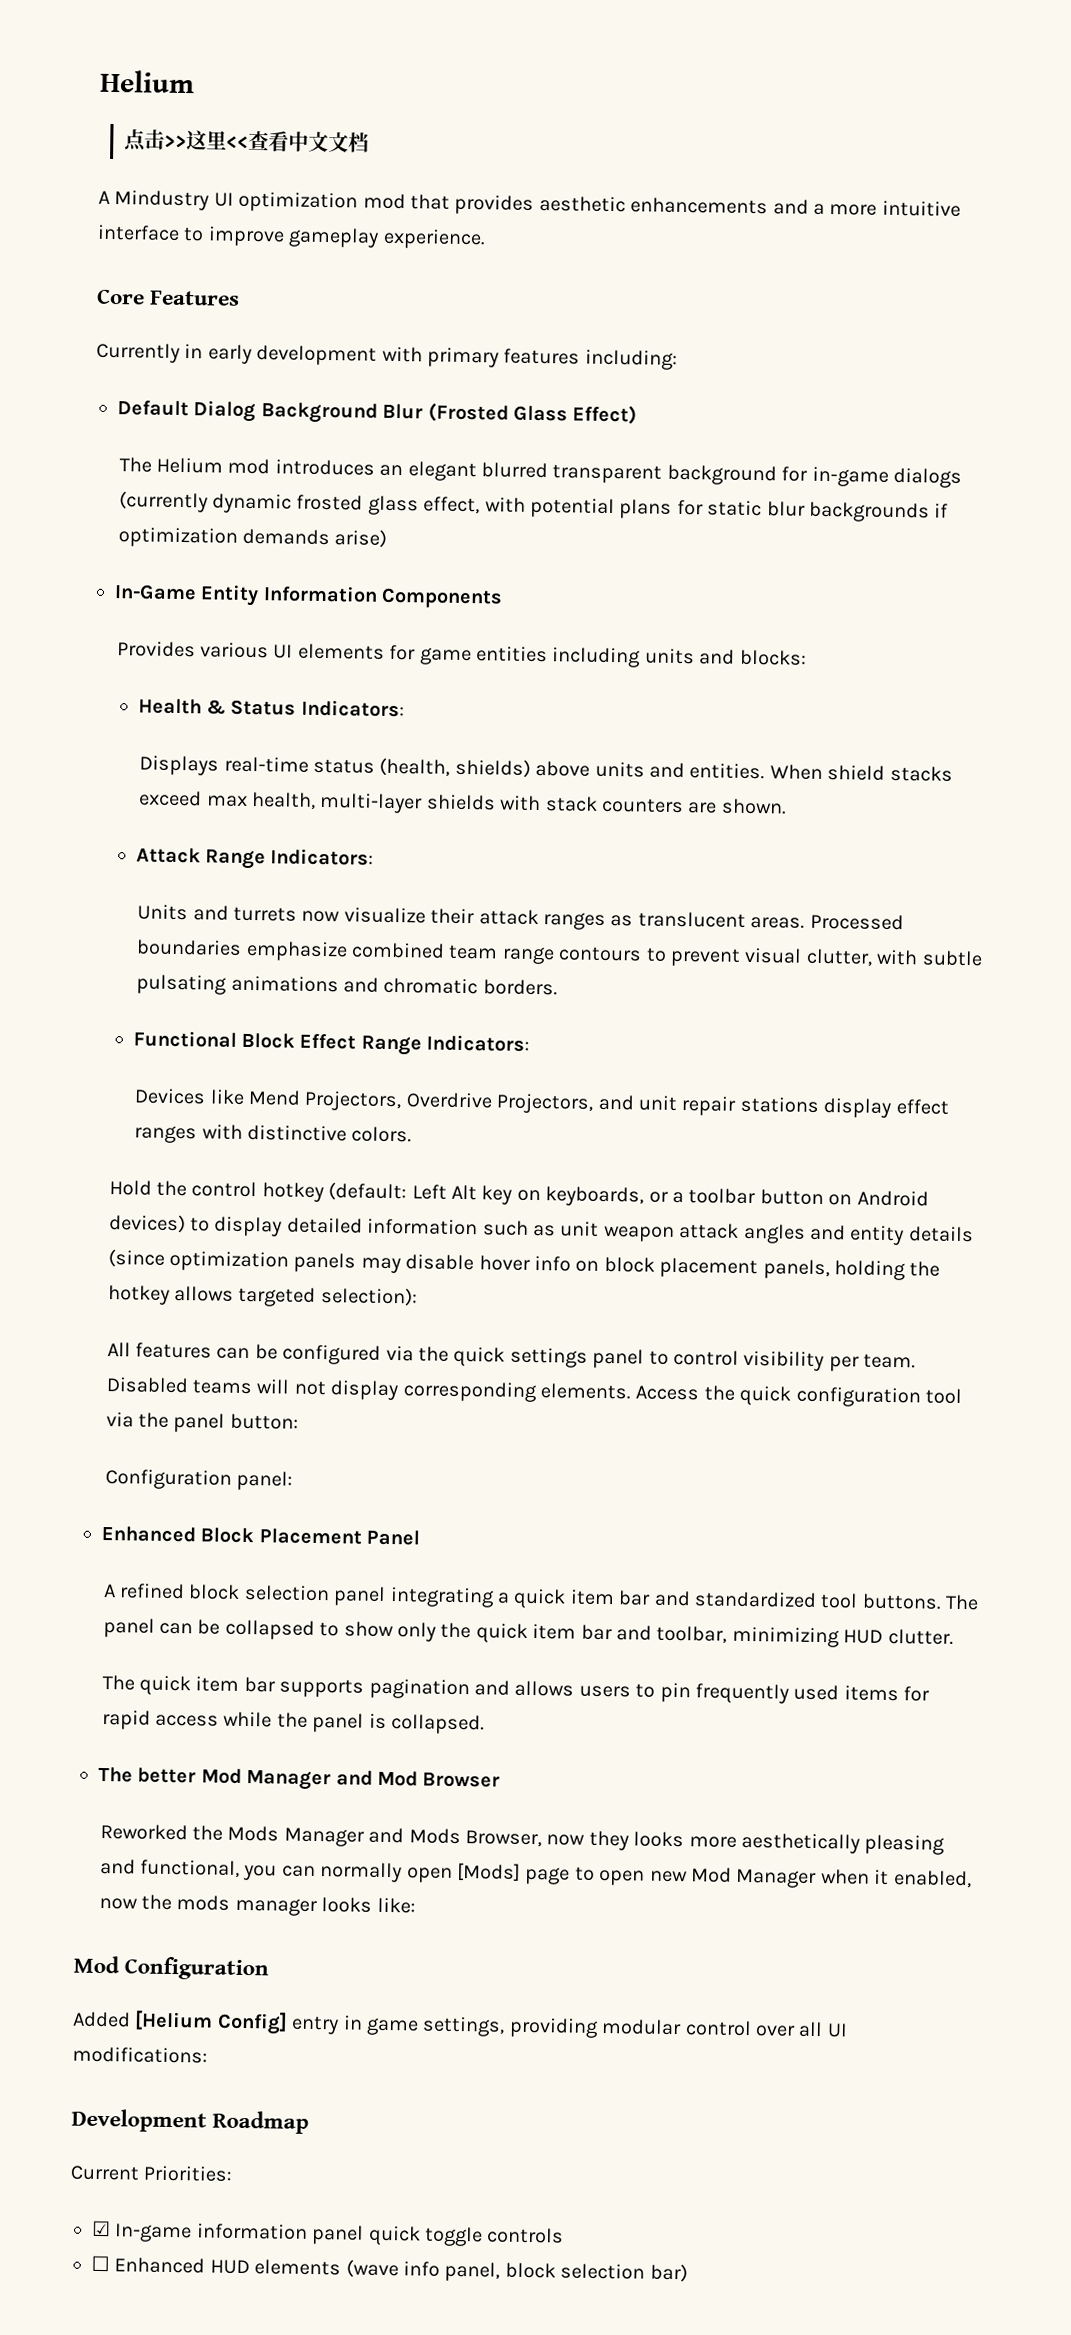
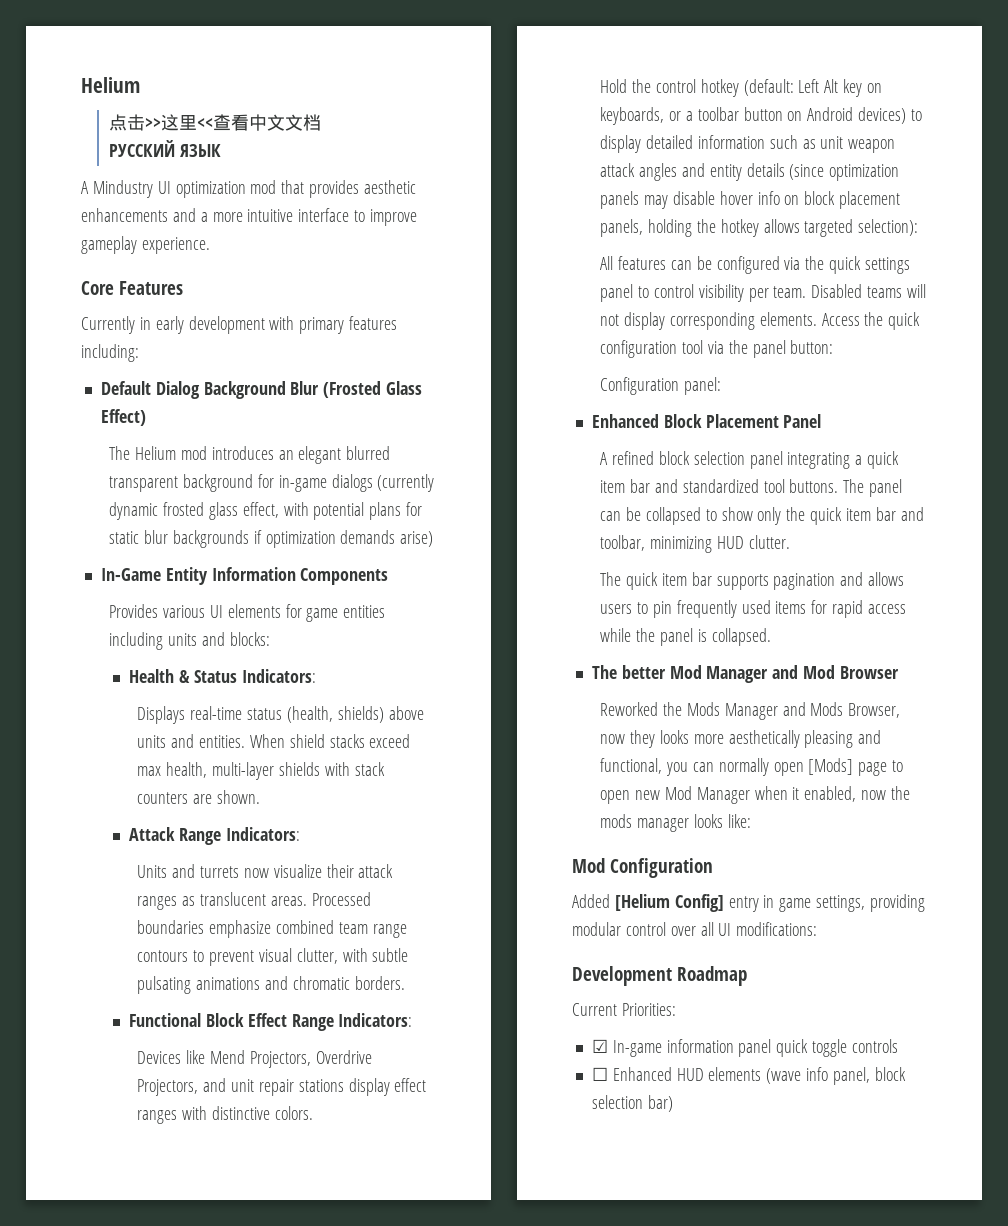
+ РУССКИЙ ЯЗЫК

